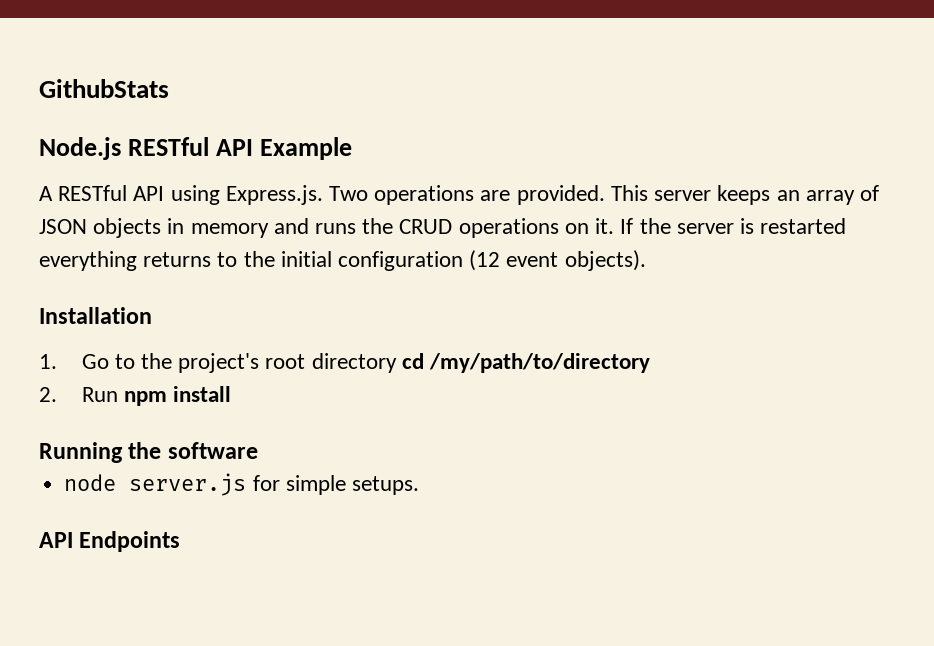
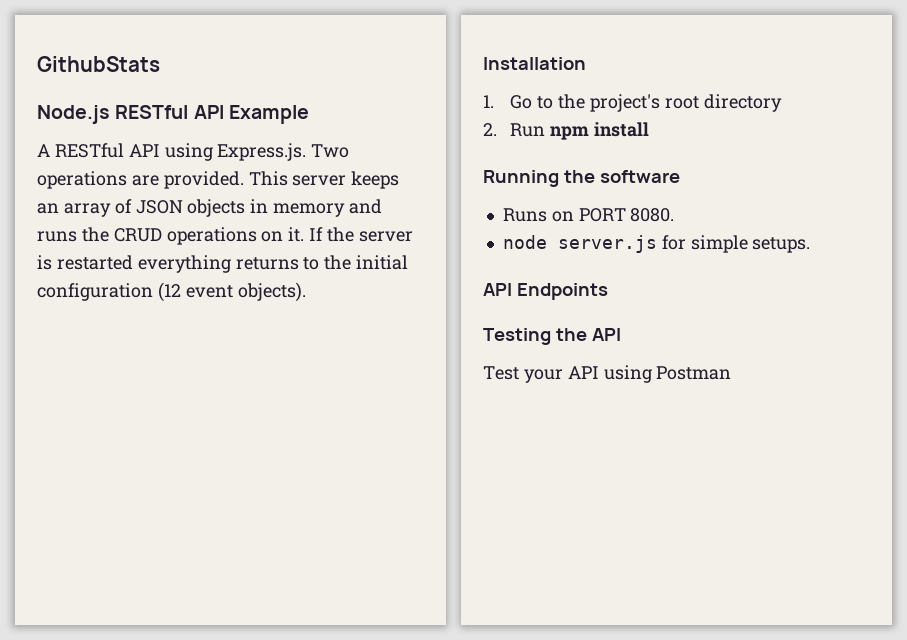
- 1. Go to the project's root directory cd /my/path/to/directory
+ 1. Go to the project's root directory
+ Runs on PORT 8080.
+ Testing the API
+ Test your API using Postman

